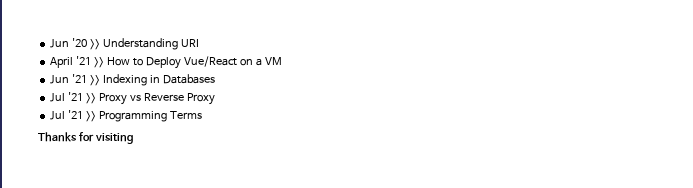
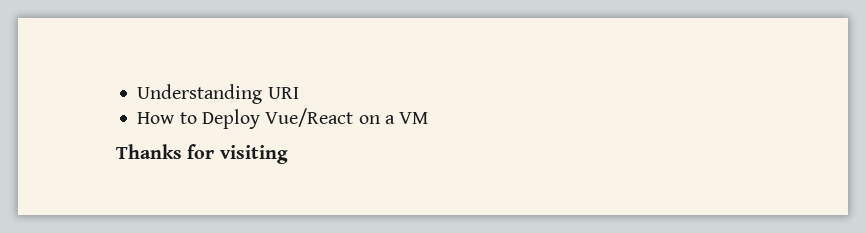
- Jun '20 >> Understanding URI
+ Understanding URI
- April '21 >> How to Deploy Vue/React on a VM
+ How to Deploy Vue/React on a VM
- Jun '21 >> Indexing in Databases
- Jul '21 >> Proxy vs Reverse Proxy
- Jul '21 >> Programming Terms

